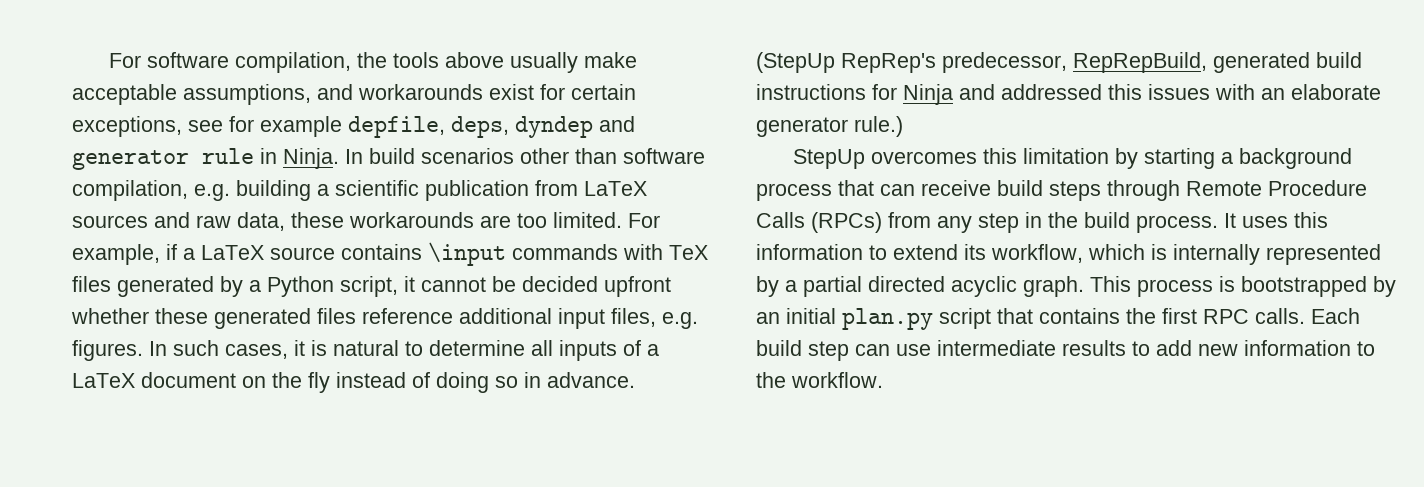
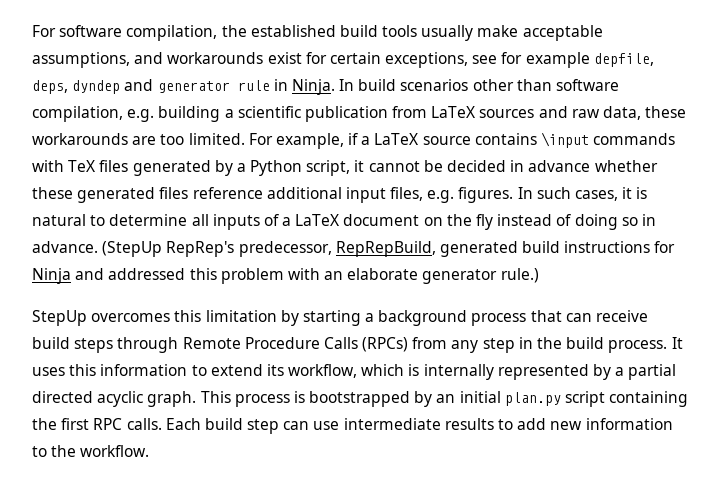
- For software compilation, the tools above usually make acceptable assumptions, and workarounds exist for certain exceptions, see for example depfile, deps, dyndep and generator rule in Ninja.
+ For software compilation, the established build tools usually make acceptable assumptions, and workarounds exist for certain exceptions, see for example depfile, deps, dyndep and generator rule in Ninja.
- For example, if a LaTeX source contains \input commands with TeX files generated by a Python script, it cannot be decided upfront whether these generated files reference additional input files, e.g. figures.
+ For example, if a LaTeX source contains \input commands with TeX files generated by a Python script, it cannot be decided in advance whether these generated files reference additional input files, e.g. figures.
- (StepUp RepRep's predecessor, RepRepBuild, generated build instructions for Ninja and addressed this issues with an elaborate generator rule.)
+ (StepUp RepRep's predecessor, RepRepBuild, generated build instructions for Ninja and addressed this problem with an elaborate generator rule.)
- This process is bootstrapped by an initial plan.py script that contains the first RPC calls.
+ This process is bootstrapped by an initial plan.py script containing the first RPC calls.

